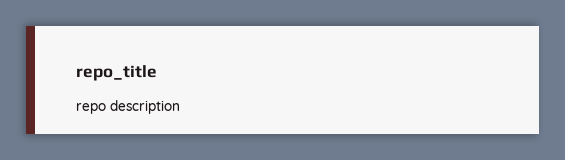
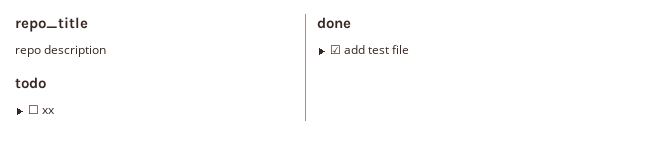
+ todo
+ ☐ xx
+ done
+ ☑ add test file

